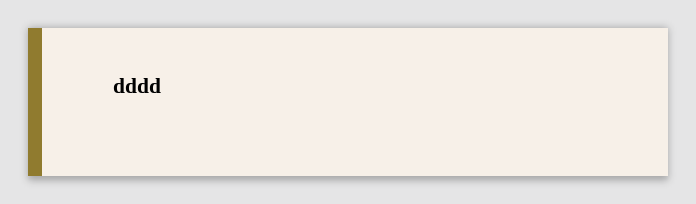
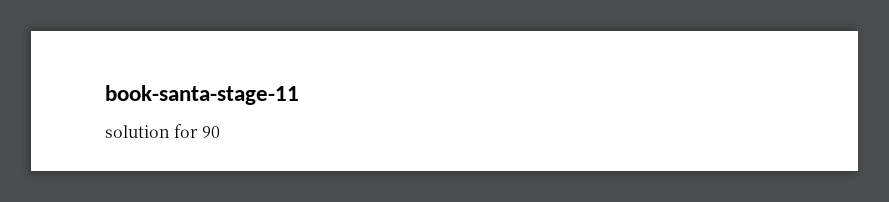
- dddd
+ book-santa-stage-11
+ solution for 90

